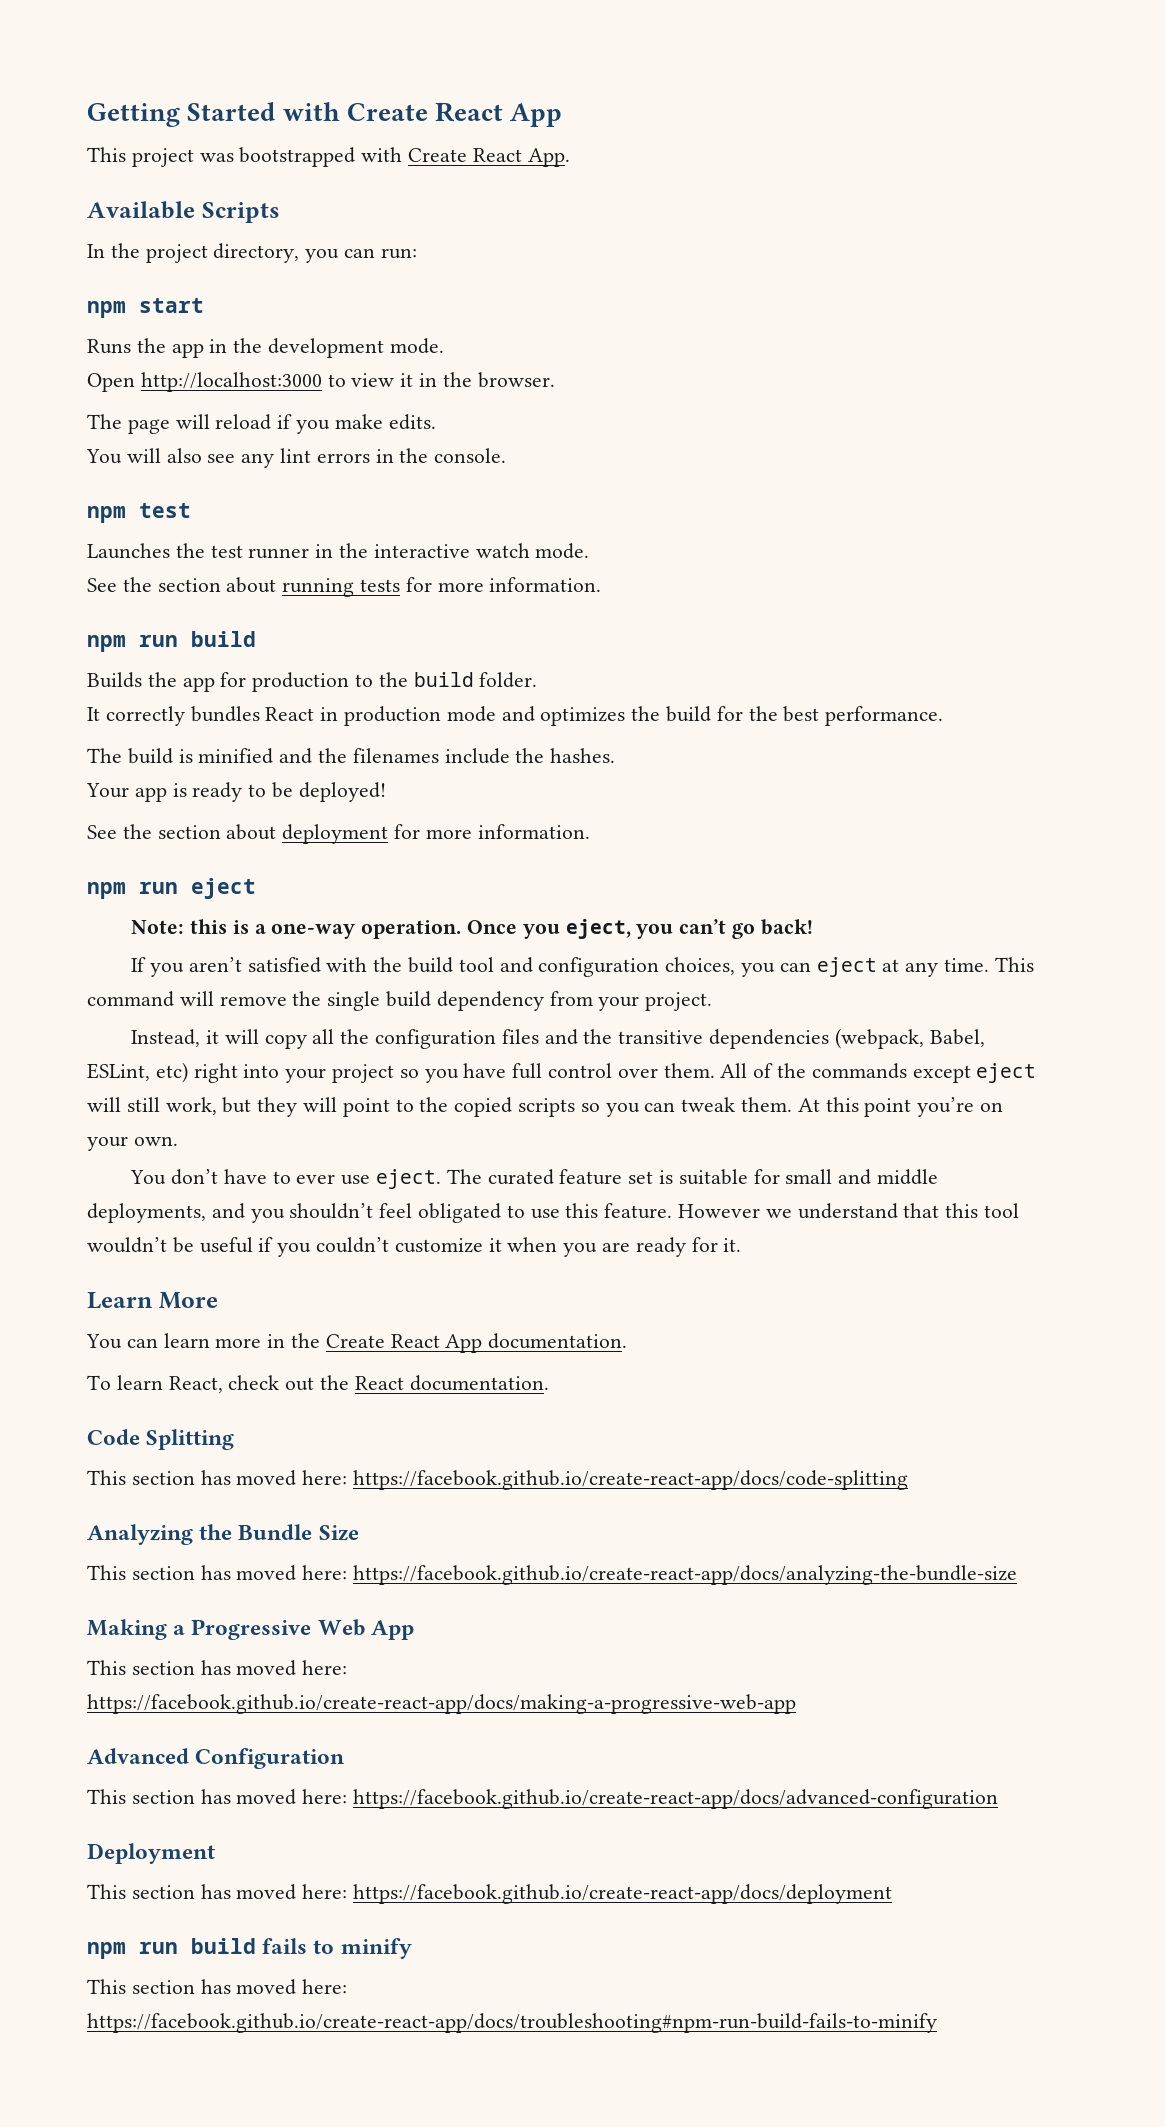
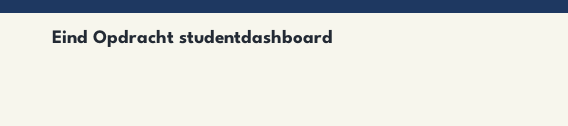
- Getting Started with Create React App
- This project was bootstrapped with Create React App.
- Available Scripts
- In the project directory, you can run:
- npm start
- Runs the app in the development mode.
- Open http://localhost:3000 to view it in the browser.
- The page will reload if you make edits.
- You will also see any lint errors in the console.
- npm test
- Launches the test runner in the interactive watch mode.
- See the section about running tests for more information.
- npm run build
- Builds the app for production to the build folder.
- It correctly bundles React in production mode and optimizes the build for the best performance.
- The build is minified and the filenames include the hashes.
- Your app is ready to be deployed!
- See the section about deployment for more information.
- npm run eject
- Note: this is a one-way operation. Once you eject, you can’t go back!
- If you aren’t satisfied with the build tool and configuration choices, you can eject at any time. This command will remove the single build dependency from your project.
- Instead, it will copy all the configuration files and the transitive dependencies (webpack, Babel, ESLint, etc) right into your project so you have full control over them. All of the commands except eject will still work, but they will point to the copied scripts so you can tweak them. At this point you’re on your own.
- You don’t have to ever use eject. The curated feature set is suitable for small and middle deployments, and you shouldn’t feel obligated to use this feature. However we understand that this tool wouldn’t be useful if you couldn’t customize it when you are ready for it.
- Learn More
- You can learn more in the Create React App documentation.
- To learn React, check out the React documentation.
- Code Splitting
- This section has moved here: https://facebook.github.io/create-react-app/docs/code-splitting
- Analyzing the Bundle Size
- This section has moved here: https://facebook.github.io/create-react-app/docs/analyzing-the-bundle-size
- Making a Progressive Web App
- This section has moved here: https://facebook.github.io/create-react-app/docs/making-a-progressive-web-app
- Advanced Configuration
- This section has moved here: https://facebook.github.io/create-react-app/docs/advanced-configuration
- Deployment
- This section has moved here: https://facebook.github.io/create-react-app/docs/deployment
- npm run build fails to minify
- This section has moved here: https://facebook.github.io/create-react-app/docs/troubleshooting#npm-run-build-fails-to-minify
+ Eind Opdracht studentdashboard

